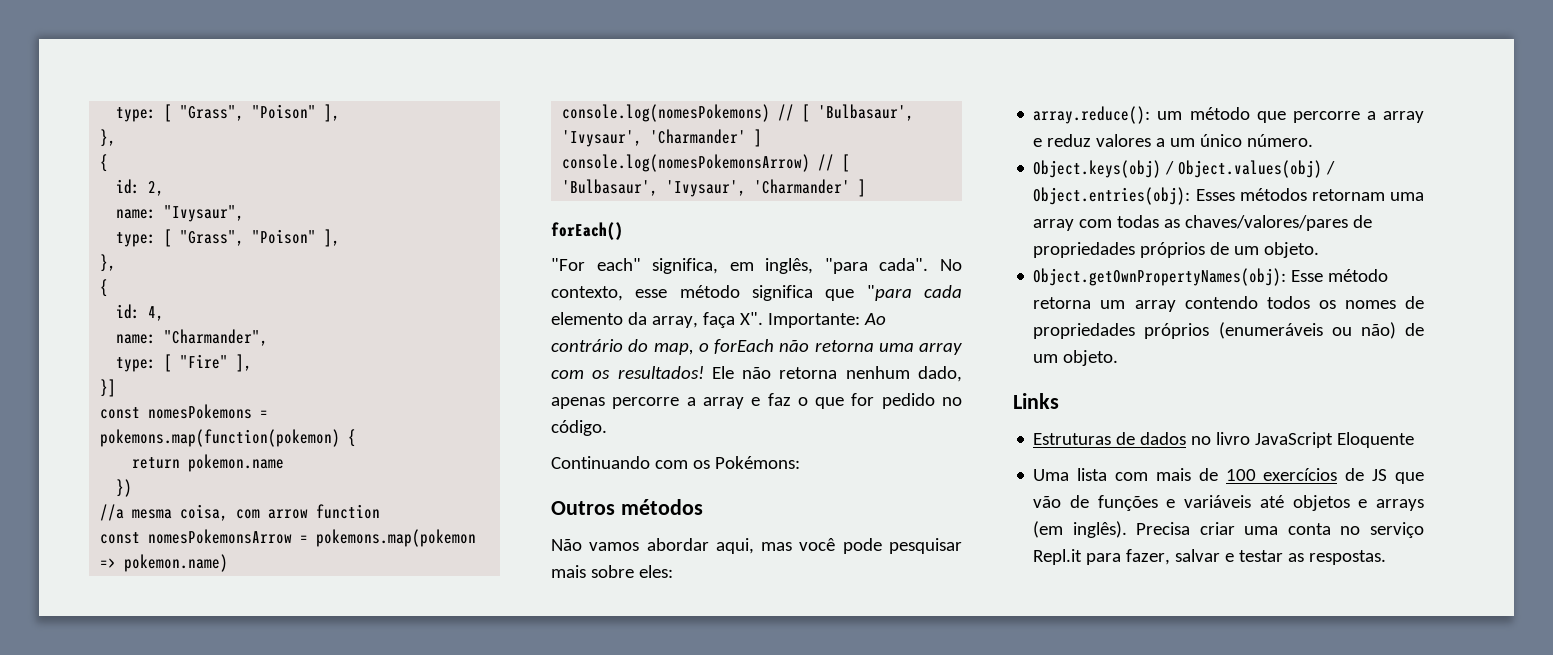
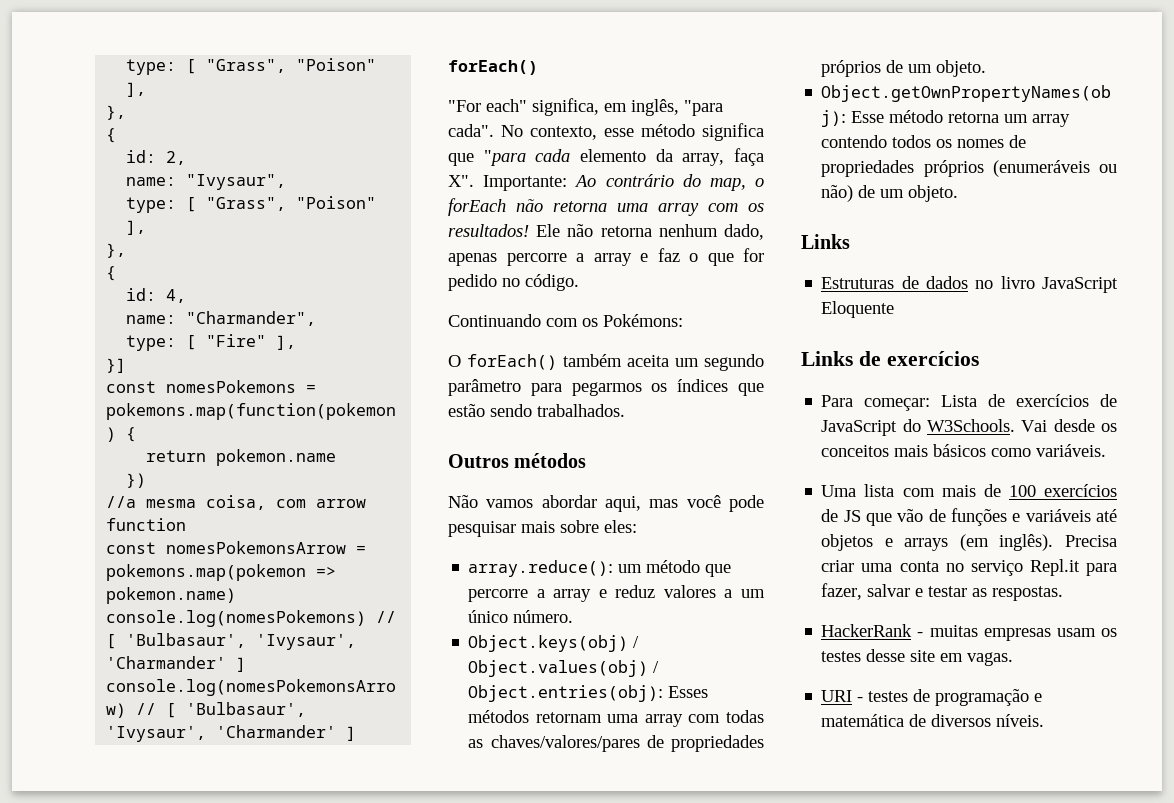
+ O forEach() também aceita um segundo parâmetro para pegarmos os índices que estão sendo trabalhados.
+ Links de exercícios
+ Para começar: Lista de exercícios de JavaScript do W3Schools. Vai desde os conceitos mais básicos como variáveis.
+ HackerRank - muitas empresas usam os testes desse site em vagas.
+ URI - testes de programação e matemática de diversos níveis.

